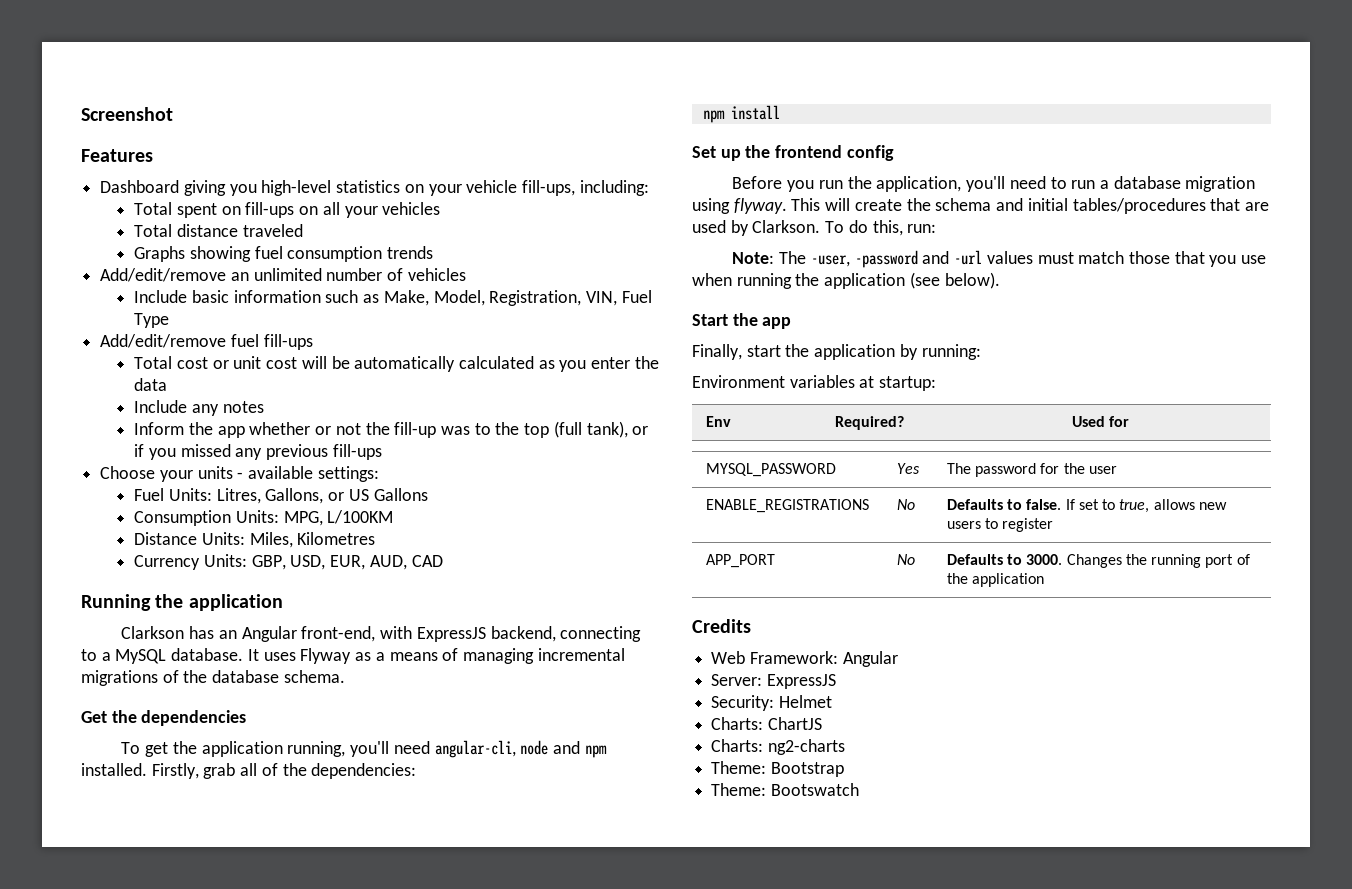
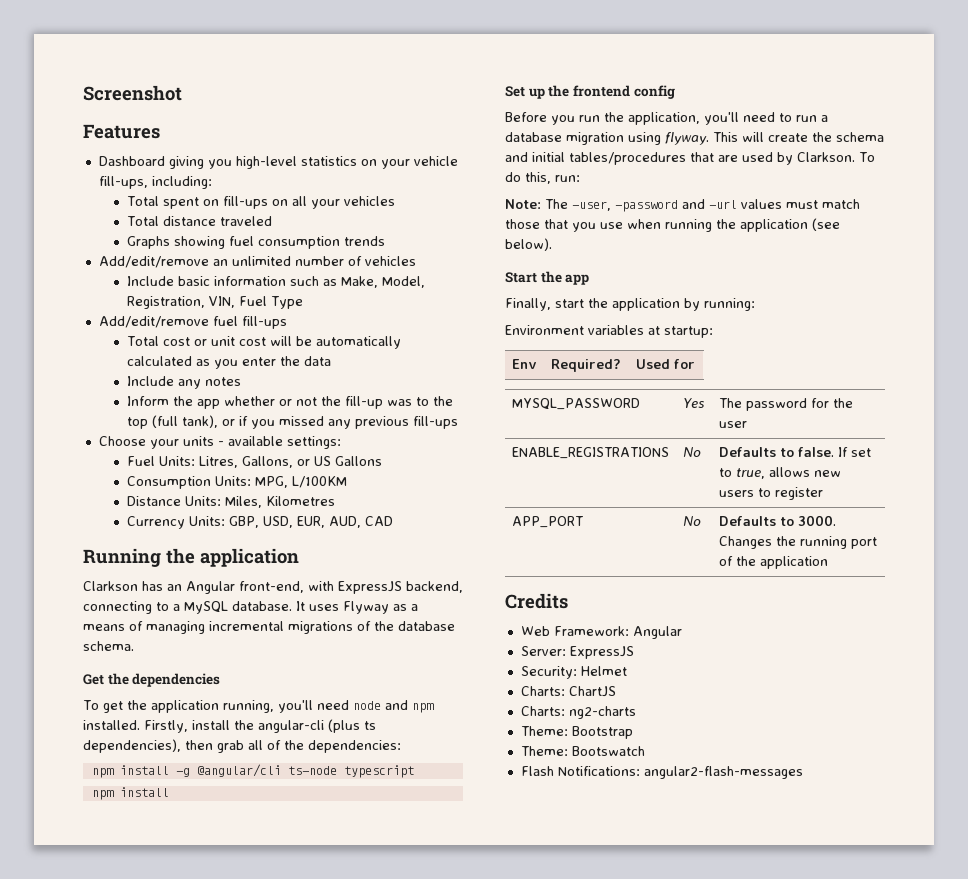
- To get the application running, you'll need angular-cli, node and npm installed.
+ To get the application running, you'll need node and npm installed.
- Firstly, grab all of the dependencies:
+ Firstly, install the angular-cli (plus ts dependencies), then grab all of the dependencies:
+ npm install -g @angular/cli ts-node typescript
+ Flash Notifications: angular2-flash-messages

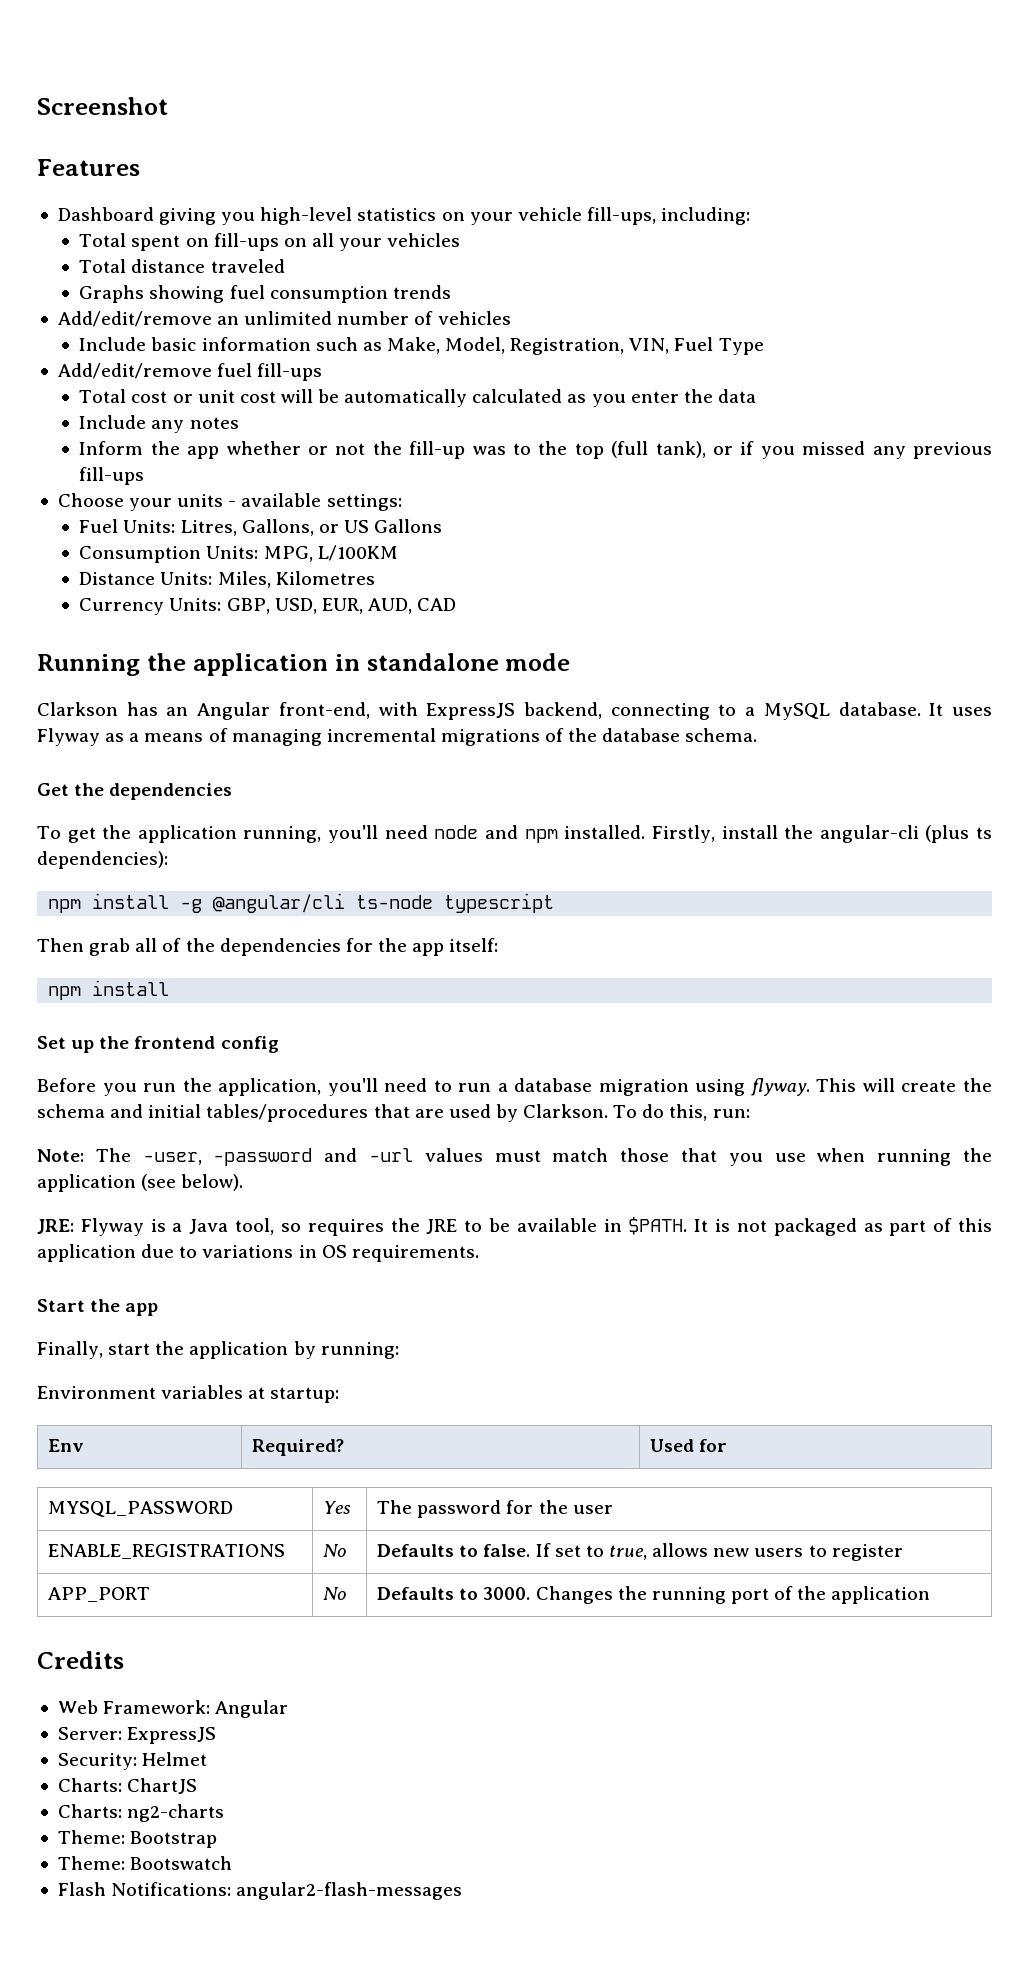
- Running the application
+ Running the application in standalone mode
- Firstly, install the angular-cli (plus ts dependencies), then grab all of the dependencies:
+ Firstly, install the angular-cli (plus ts dependencies):
+ Then grab all of the dependencies for the app itself:
+ JRE: Flyway is a Java tool, so requires the JRE to be available in $PATH. It is not packaged as part of this application due to variations in OS requirements.

